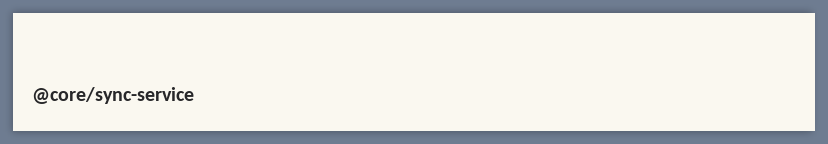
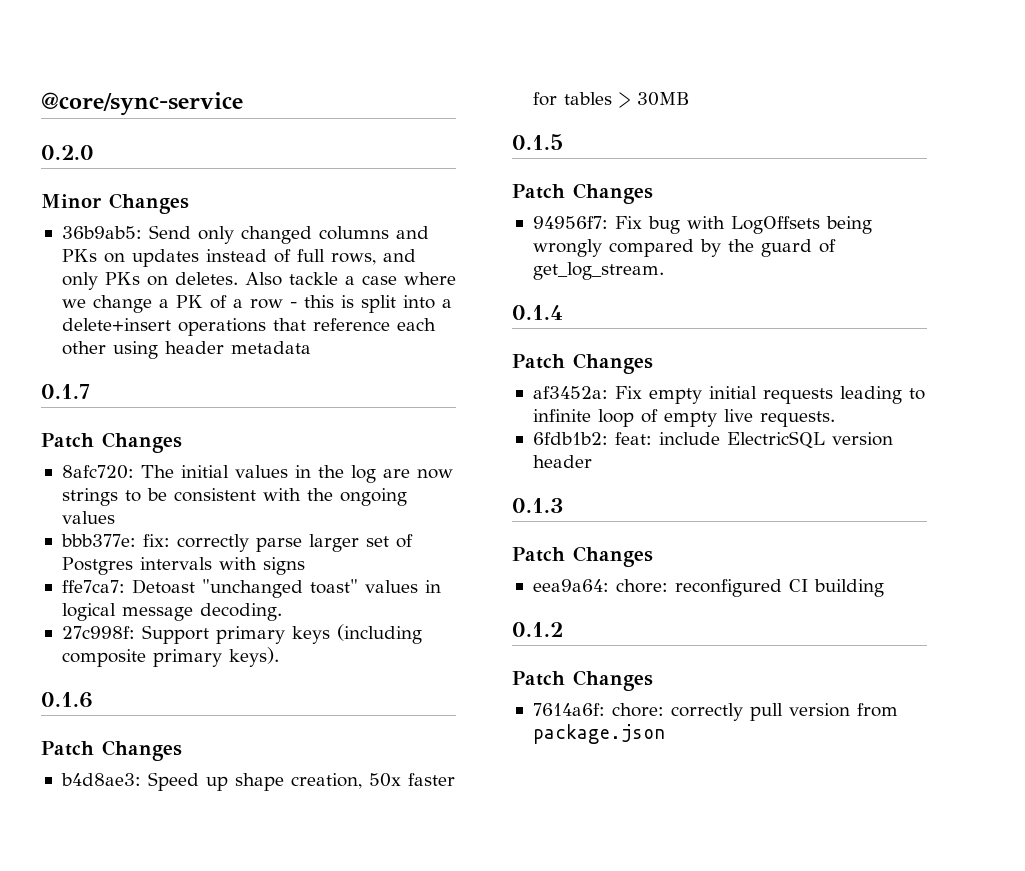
+ 0.2.0
+ Minor Changes
+ 36b9ab5: Send only changed columns and PKs on updates instead of full rows, and only PKs on deletes. Also tackle a case where we change a PK of a row - this is split into a delete+insert operations that reference each other using header metadata
+ 0.1.7
+ Patch Changes
+ 8afc720: The initial values in the log are now strings to be consistent with the ongoing values
+ bbb377e: fix: correctly parse larger set of Postgres intervals with signs
+ ffe7ca7: Detoast "unchanged toast" values in logical message decoding.
+ 27c998f: Support primary keys (including composite primary keys).
+ 0.1.6
+ Patch Changes
+ b4d8ae3: Speed up shape creation, 50x faster for tables > 30MB
+ 0.1.5
+ Patch Changes
+ 94956f7: Fix bug with LogOffsets being wrongly compared by the guard of get_log_stream.
+ 0.1.4
+ Patch Changes
+ af3452a: Fix empty initial requests leading to infinite loop of empty live requests.
+ 6fdb1b2: feat: include ElectricSQL version header
+ 0.1.3
+ Patch Changes
+ eea9a64: chore: reconfigured CI building
+ 0.1.2
+ Patch Changes
+ 7614a6f: chore: correctly pull version from package.json

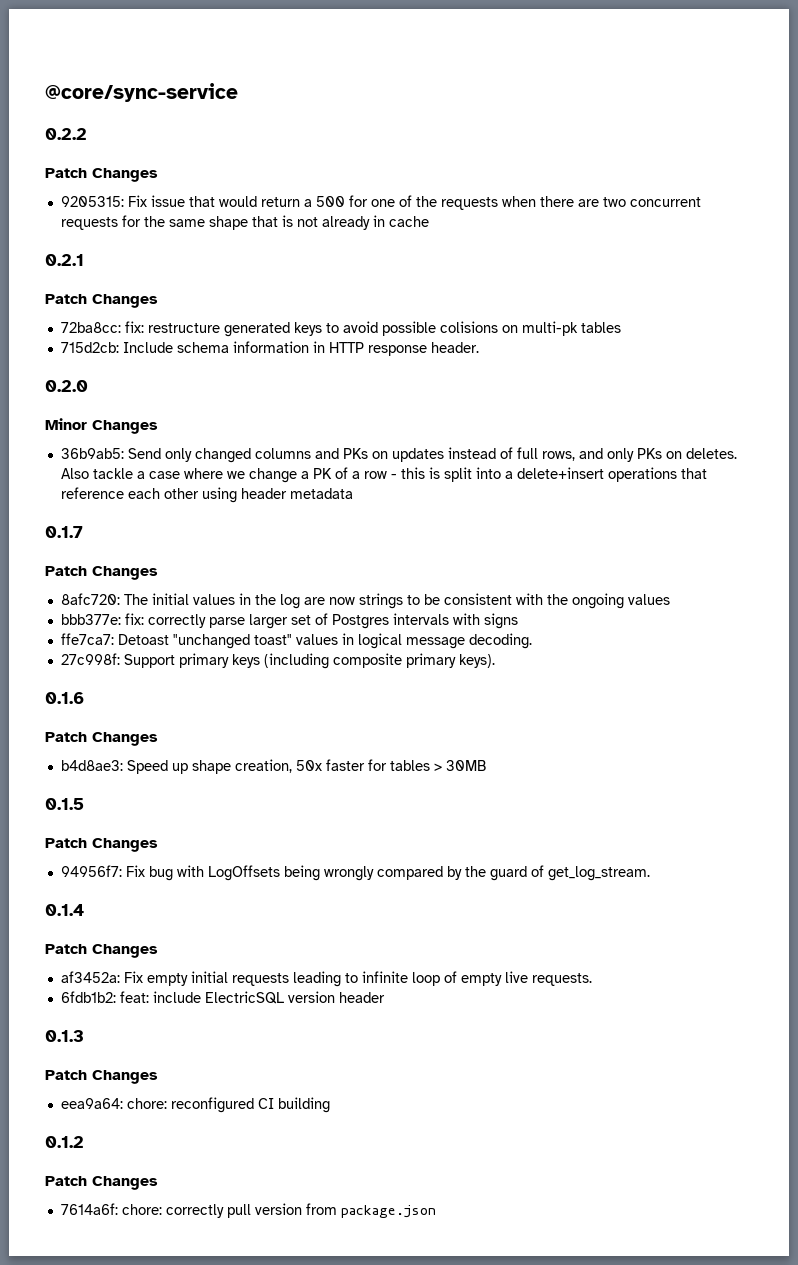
+ 0.2.2
+ Patch Changes
+ 9205315: Fix issue that would return a 500 for one of the requests when there are two concurrent requests for the same shape that is not already in cache
+ 0.2.1
+ Patch Changes
+ 72ba8cc: fix: restructure generated keys to avoid possible colisions on multi-pk tables
+ 715d2cb: Include schema information in HTTP response header.

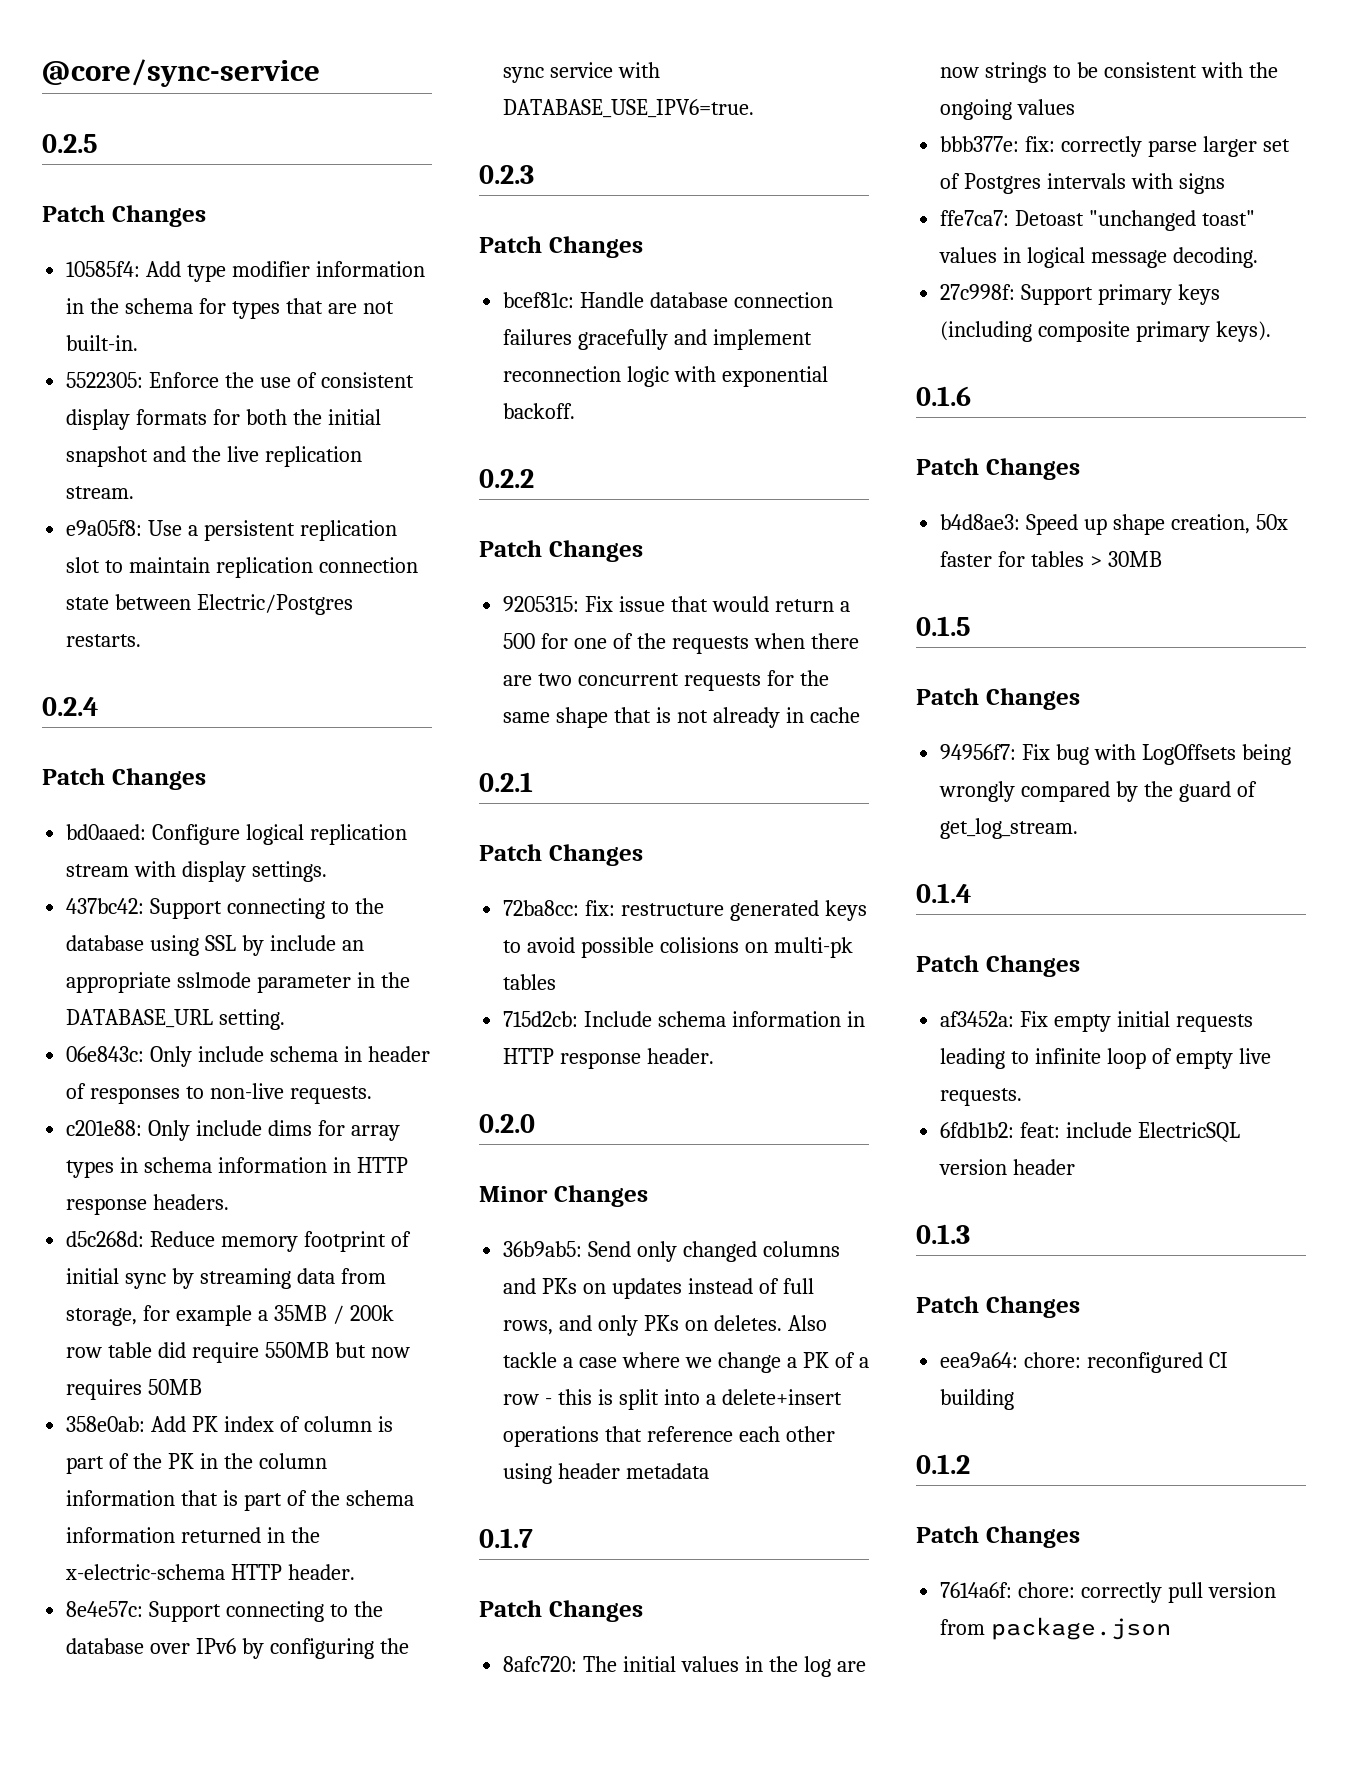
+ 0.2.5
+ Patch Changes
+ 10585f4: Add type modifier information in the schema for types that are not built-in.
+ 5522305: Enforce the use of consistent display formats for both the initial snapshot and the live replication stream.
+ e9a05f8: Use a persistent replication slot to maintain replication connection state between Electric/Postgres restarts.
+ 0.2.4
+ Patch Changes
+ bd0aaed: Configure logical replication stream with display settings.
+ 437bc42: Support connecting to the database using SSL by include an appropriate sslmode parameter in the DATABASE_URL setting.
+ 06e843c: Only include schema in header of responses to non-live requests.
+ c201e88: Only include dims for array types in schema information in HTTP response headers.
+ d5c268d: Reduce memory footprint of initial sync by streaming data from storage, for example a 35MB / 200k row table did require 550MB but now requires 50MB
+ 358e0ab: Add PK index of column is part of the PK in the column information that is part of the schema information returned in the x-electric-schema HTTP header.
+ 8e4e57c: Support connecting to the database over IPv6 by configuring the sync service with DATABASE_USE_IPV6=true.
+ 0.2.3
+ Patch Changes
+ bcef81c: Handle database connection failures gracefully and implement reconnection logic with exponential backoff.

